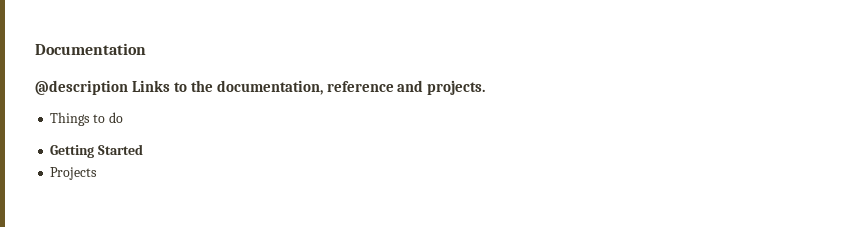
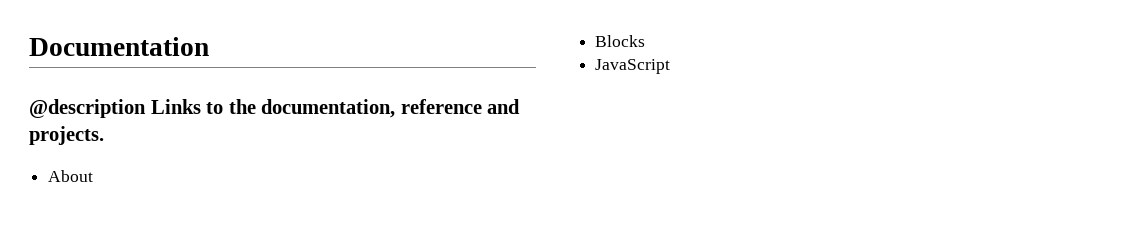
- Things to do
- Getting Started
- Projects
+ About
+ Blocks
+ JavaScript

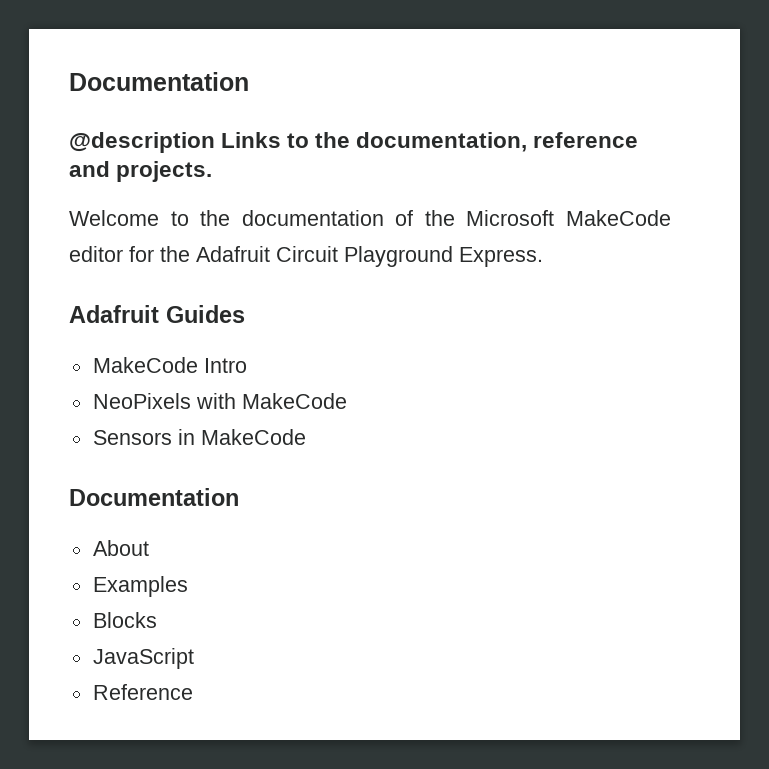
+ Welcome to the documentation of the Microsoft MakeCode editor for the Adafruit Circuit Playground Express.
+ Adafruit Guides
+ MakeCode Intro
+ NeoPixels with MakeCode
+ Sensors in MakeCode
+ Documentation
+ Examples
+ Reference

